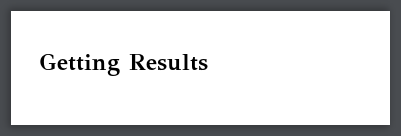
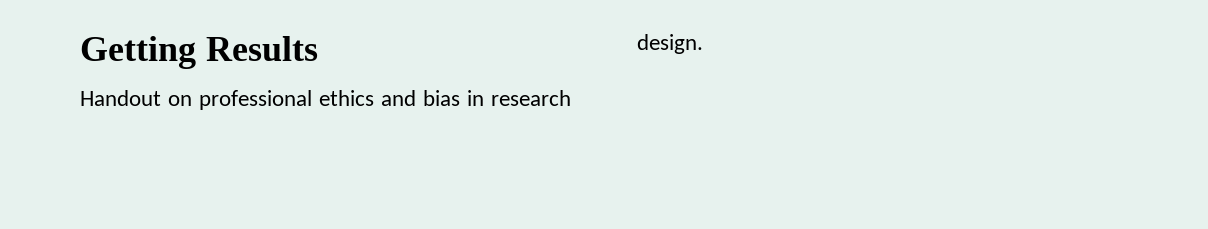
+ Handout on professional ethics and bias in research design.

